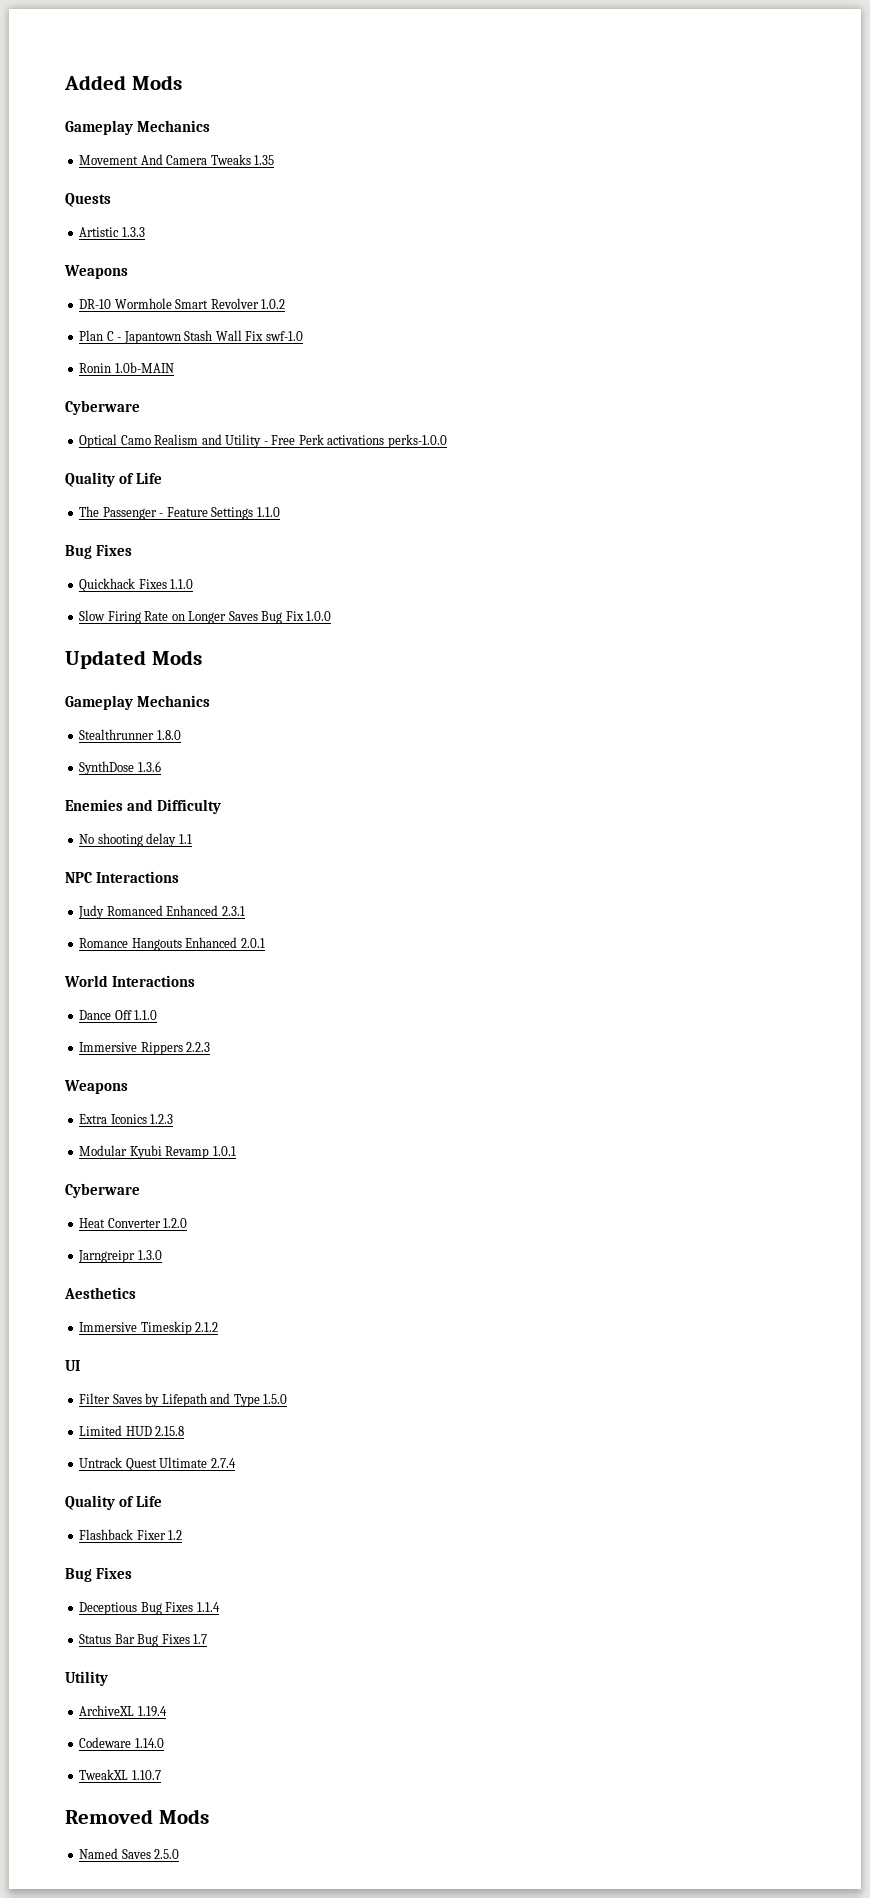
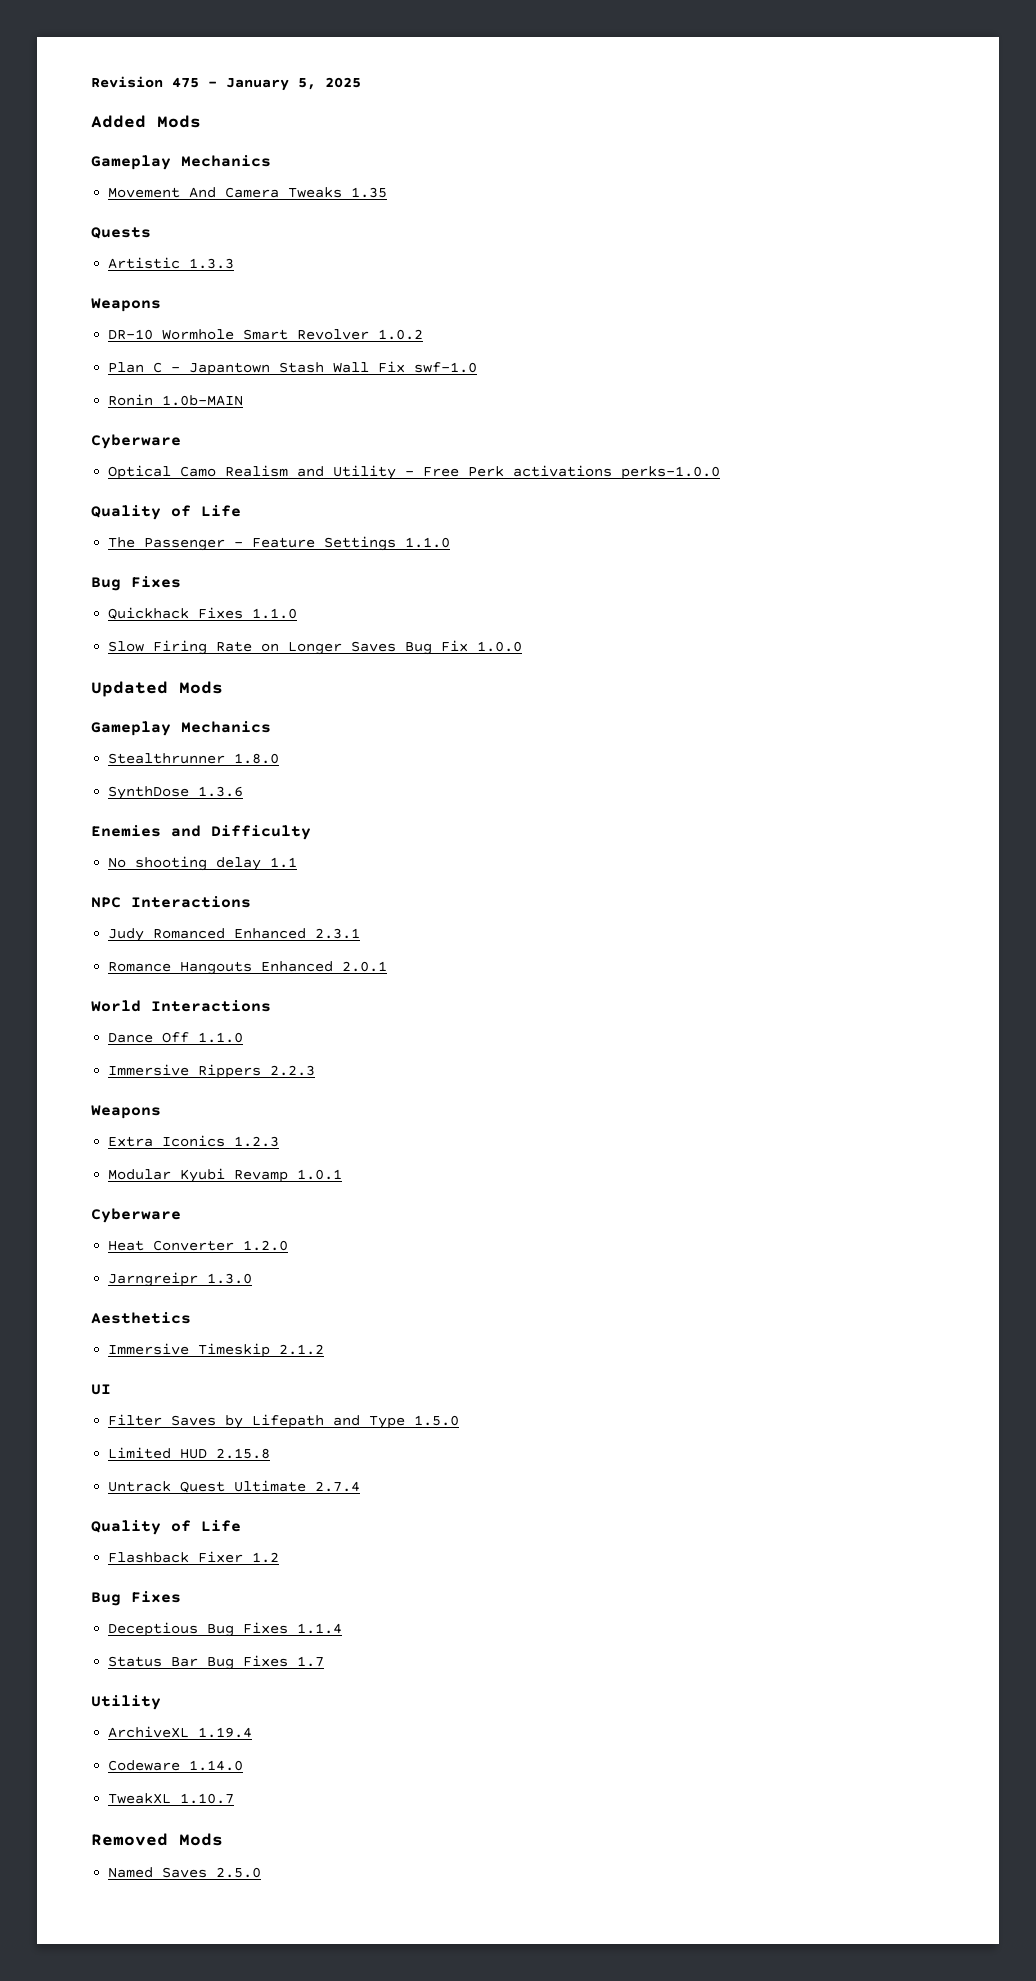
+ Revision 475 - January 5, 2025

